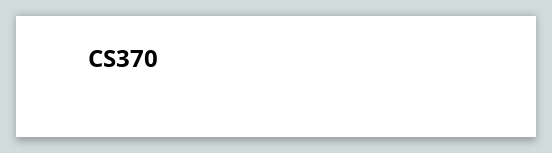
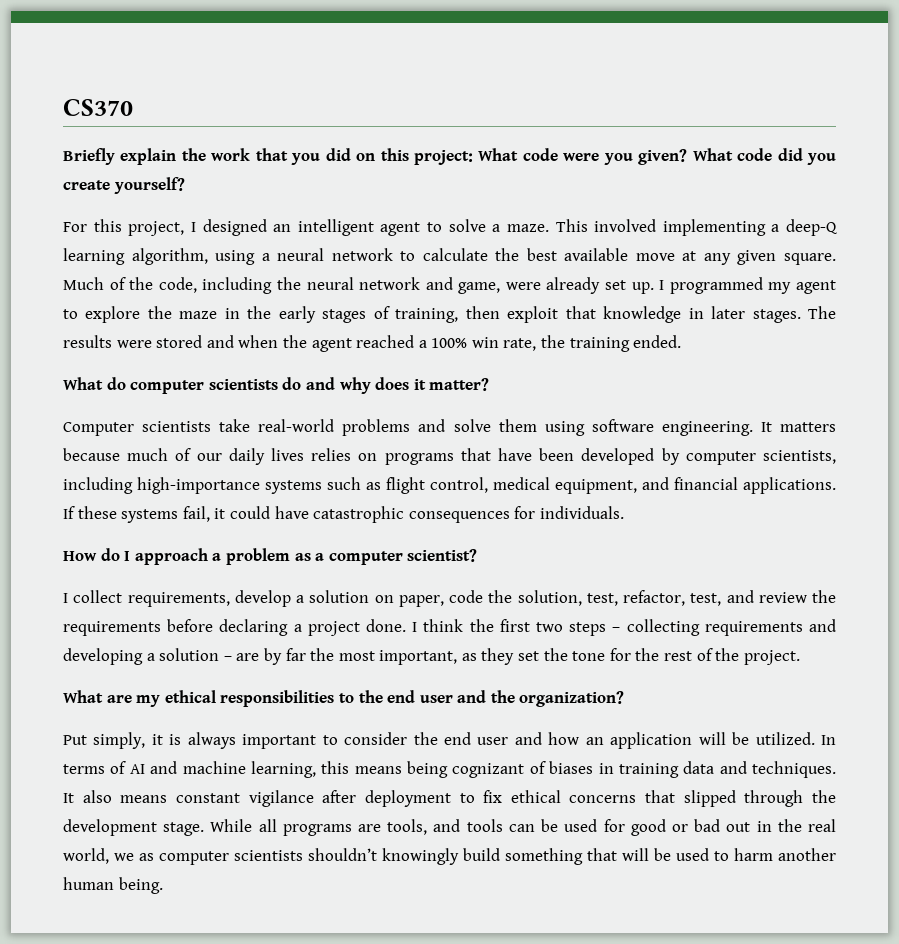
+ Briefly explain the work that you did on this project: What code were you given? What code did you create yourself?
+ For this project, I designed an intelligent agent to solve a maze. This involved implementing a deep-Q learning algorithm, using a neural network to calculate the best available move at any given square. Much of the code, including the neural network and game, were already set up. I programmed my agent to explore the maze in the early stages of training, then exploit that knowledge in later stages. The results were stored and when the agent reached a 100% win rate, the training ended.
+ What do computer scientists do and why does it matter?
+ Computer scientists take real-world problems and solve them using software engineering. It matters because much of our daily lives relies on programs that have been developed by computer scientists, including high-importance systems such as flight control, medical equipment, and financial applications. If these systems fail, it could have catastrophic consequences for individuals.
+ How do I approach a problem as a computer scientist?
+ I collect requirements, develop a solution on paper, code the solution, test, refactor, test, and review the requirements before declaring a project done. I think the first two steps – collecting requirements and developing a solution – are by far the most important, as they set the tone for the rest of the project.
+ What are my ethical responsibilities to the end user and the organization?
+ Put simply, it is always important to consider the end user and how an application will be utilized. In terms of AI and machine learning, this means being cognizant of biases in training data and techniques. It also means constant vigilance after deployment to fix ethical concerns that slipped through the development stage. While all programs are tools, and tools can be used for good or bad out in the real world, we as computer scientists shouldn’t knowingly build something that will be used to harm another human being.

